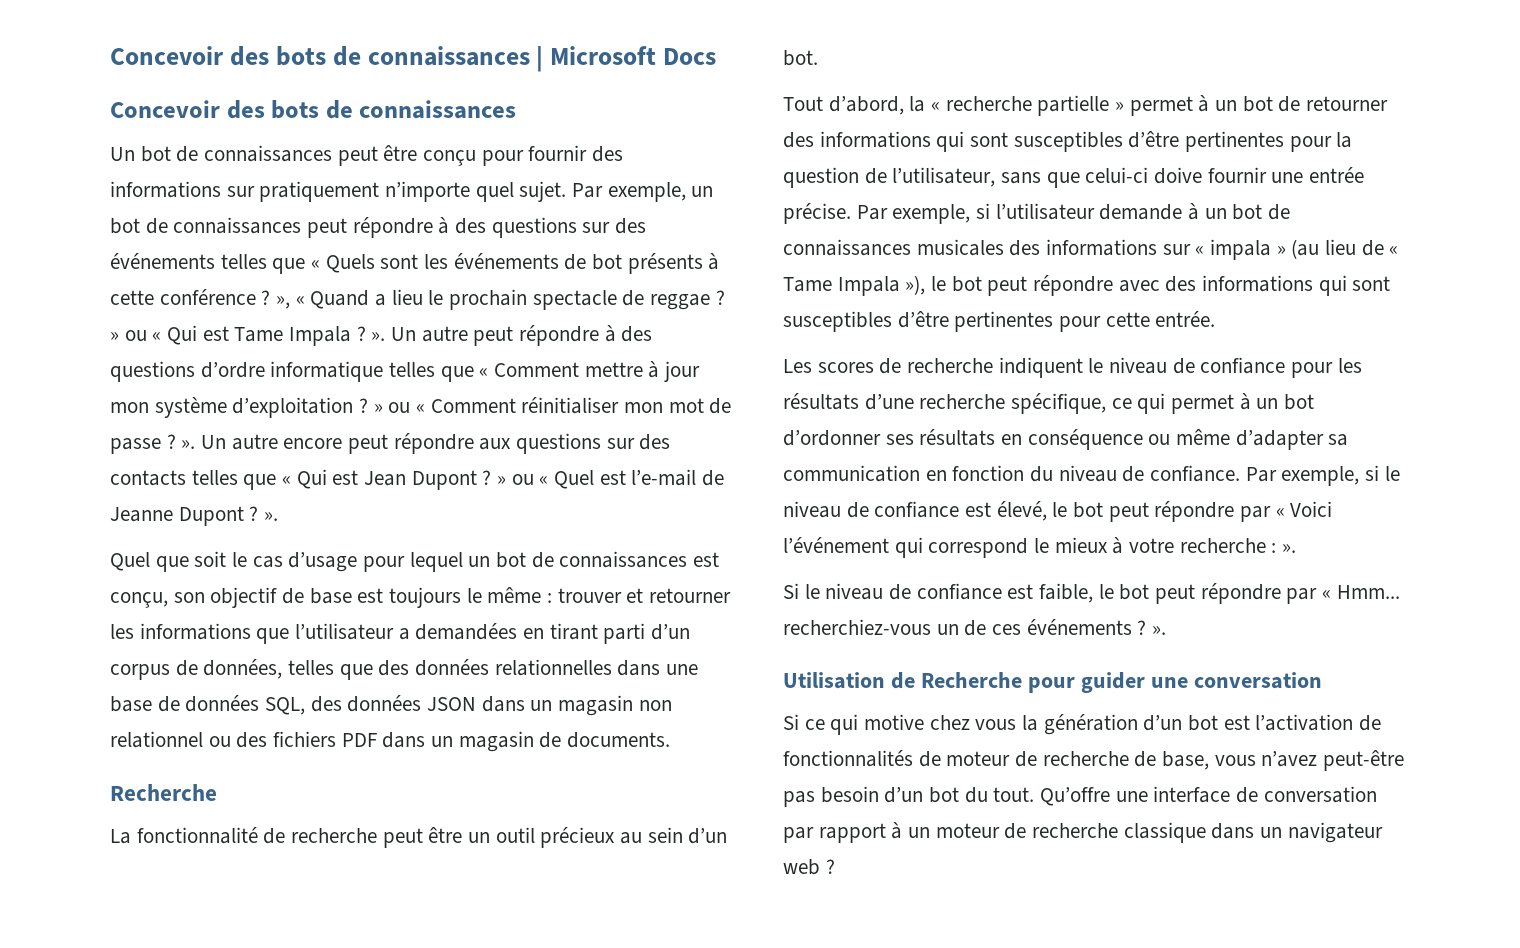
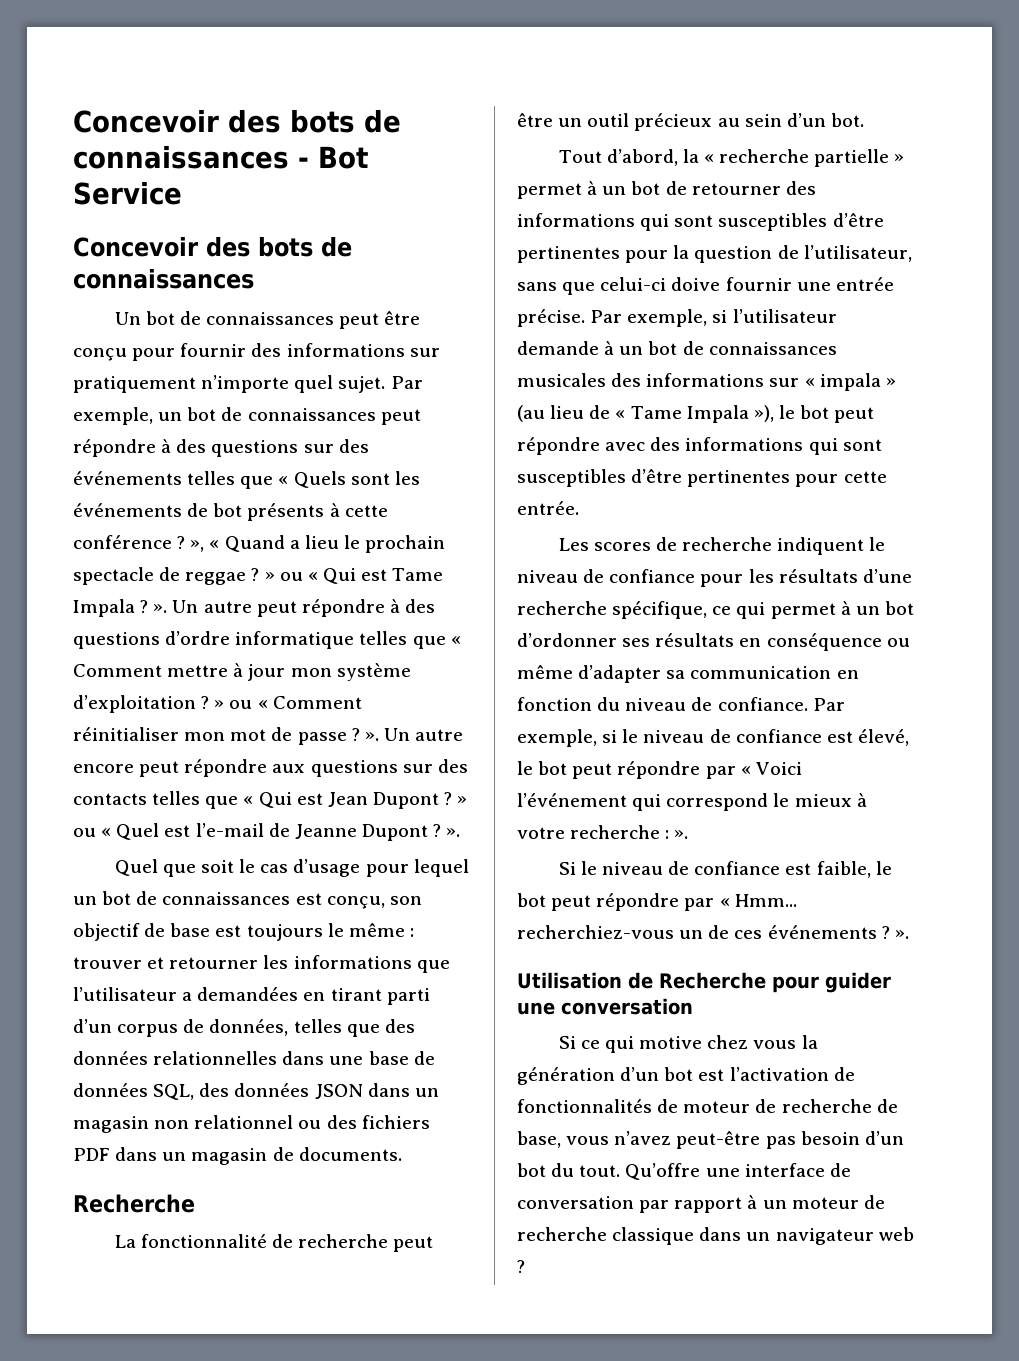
- Concevoir des bots de connaissances | Microsoft Docs
+ Concevoir des bots de connaissances - Bot Service

